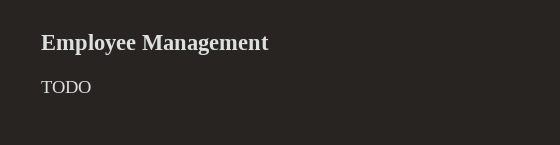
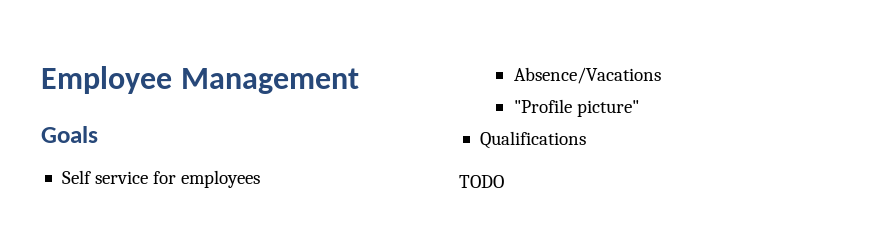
+ Goals
+ Self service for employees
+ Absence/Vacations
+ "Profile picture"
+ Qualifications

